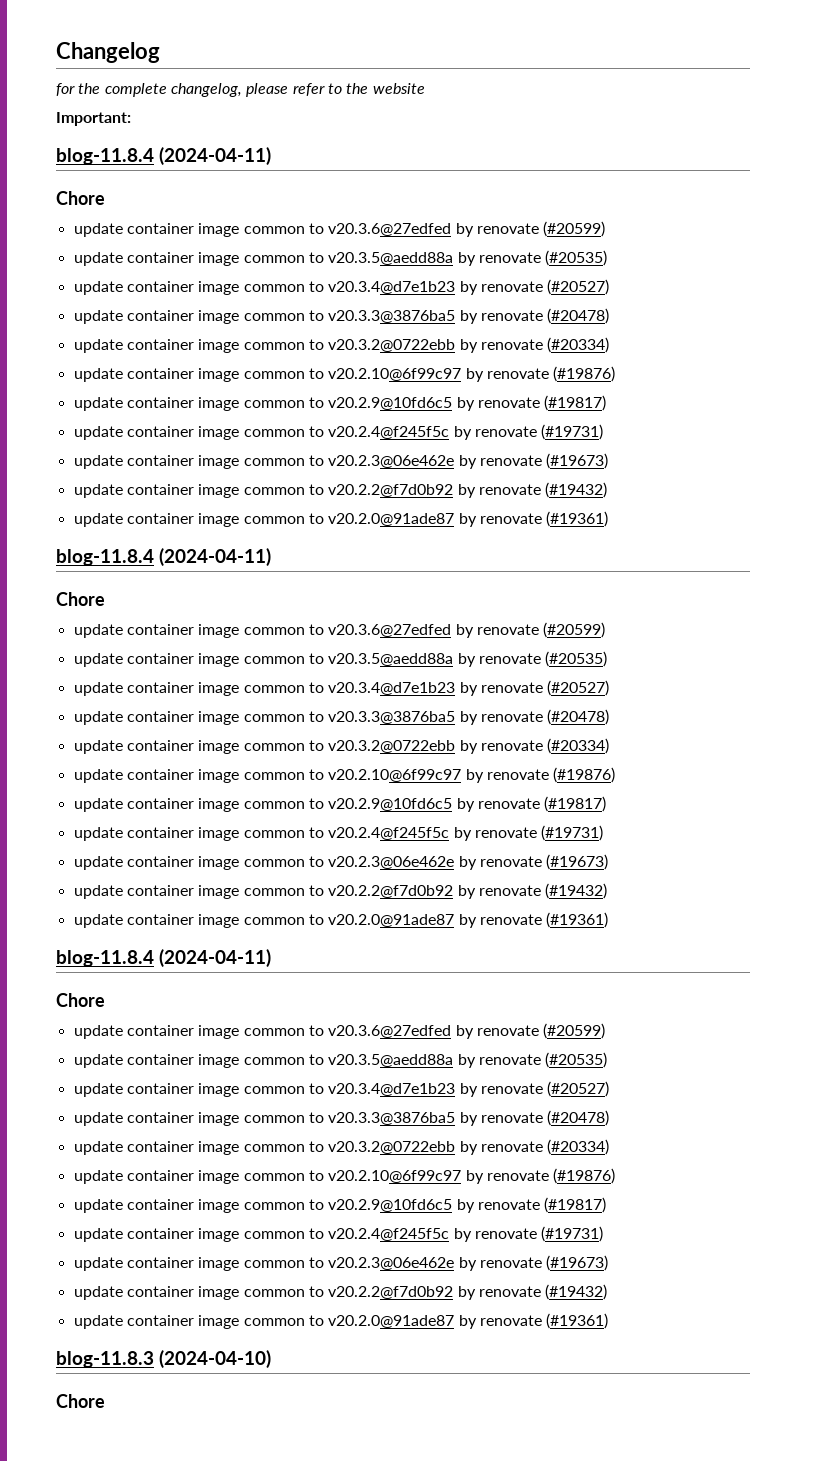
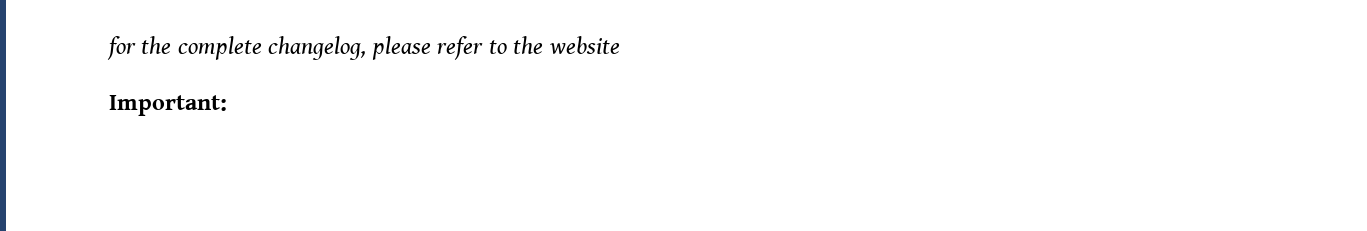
- Changelog
  Important:
- blog-11.8.4 (2024-04-11)
- Chore
- update container image common to v20.3.6@27edfed by renovate (#20599)
- update container image common to v20.3.5@aedd88a by renovate (#20535)
- update container image common to v20.3.4@d7e1b23 by renovate (#20527)
- update container image common to v20.3.3@3876ba5 by renovate (#20478)
- update container image common to v20.3.2@0722ebb by renovate (#20334)
- update container image common to v20.2.10@6f99c97 by renovate (#19876)
- update container image common to v20.2.9@10fd6c5 by renovate (#19817)
- update container image common to v20.2.4@f245f5c by renovate (#19731)
- update container image common to v20.2.3@06e462e by renovate (#19673)
- update container image common to v20.2.2@f7d0b92 by renovate (#19432)
- update container image common to v20.2.0@91ade87 by renovate (#19361)
- blog-11.8.4 (2024-04-11)
- Chore
- update container image common to v20.3.6@27edfed by renovate (#20599)
- update container image common to v20.3.5@aedd88a by renovate (#20535)
- update container image common to v20.3.4@d7e1b23 by renovate (#20527)
- update container image common to v20.3.3@3876ba5 by renovate (#20478)
- update container image common to v20.3.2@0722ebb by renovate (#20334)
- update container image common to v20.2.10@6f99c97 by renovate (#19876)
- update container image common to v20.2.9@10fd6c5 by renovate (#19817)
- update container image common to v20.2.4@f245f5c by renovate (#19731)
- update container image common to v20.2.3@06e462e by renovate (#19673)
- update container image common to v20.2.2@f7d0b92 by renovate (#19432)
- update container image common to v20.2.0@91ade87 by renovate (#19361)
- blog-11.8.4 (2024-04-11)
- Chore
- update container image common to v20.3.6@27edfed by renovate (#20599)
- update container image common to v20.3.5@aedd88a by renovate (#20535)
- update container image common to v20.3.4@d7e1b23 by renovate (#20527)
- update container image common to v20.3.3@3876ba5 by renovate (#20478)
- update container image common to v20.3.2@0722ebb by renovate (#20334)
- update container image common to v20.2.10@6f99c97 by renovate (#19876)
- update container image common to v20.2.9@10fd6c5 by renovate (#19817)
- update container image common to v20.2.4@f245f5c by renovate (#19731)
- update container image common to v20.2.3@06e462e by renovate (#19673)
- update container image common to v20.2.2@f7d0b92 by renovate (#19432)
- update container image common to v20.2.0@91ade87 by renovate (#19361)
- blog-11.8.3 (2024-04-10)
- Chore

